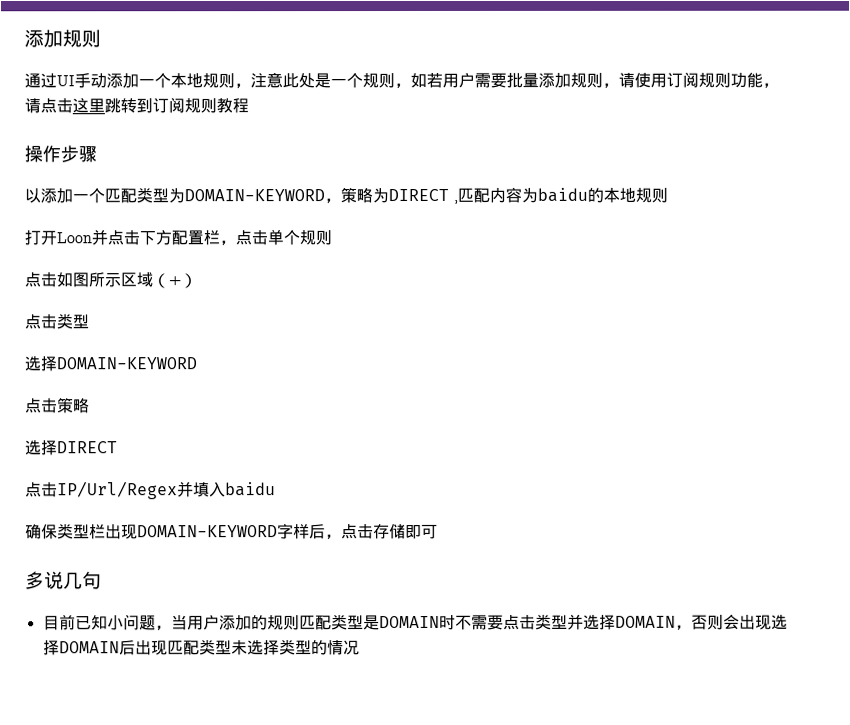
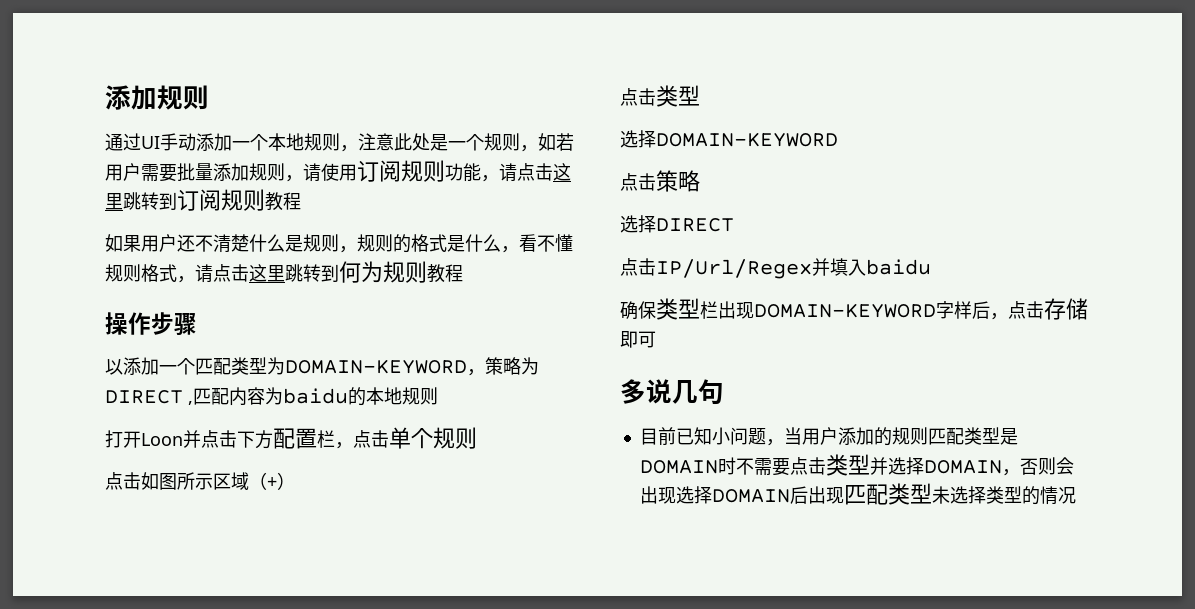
+ 如果用户还不清楚什么是规则，规则的格式是什么，看不懂规则格式，请点击这里跳转到何为规则教程

